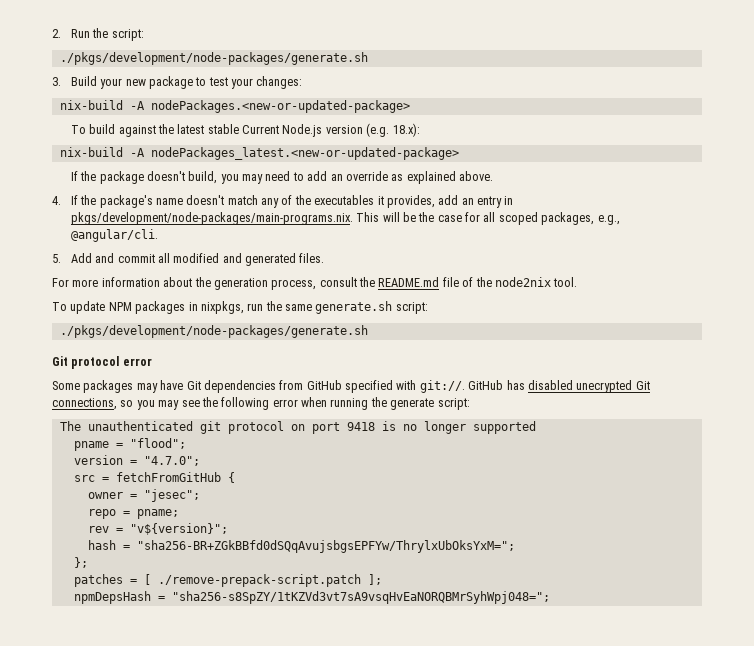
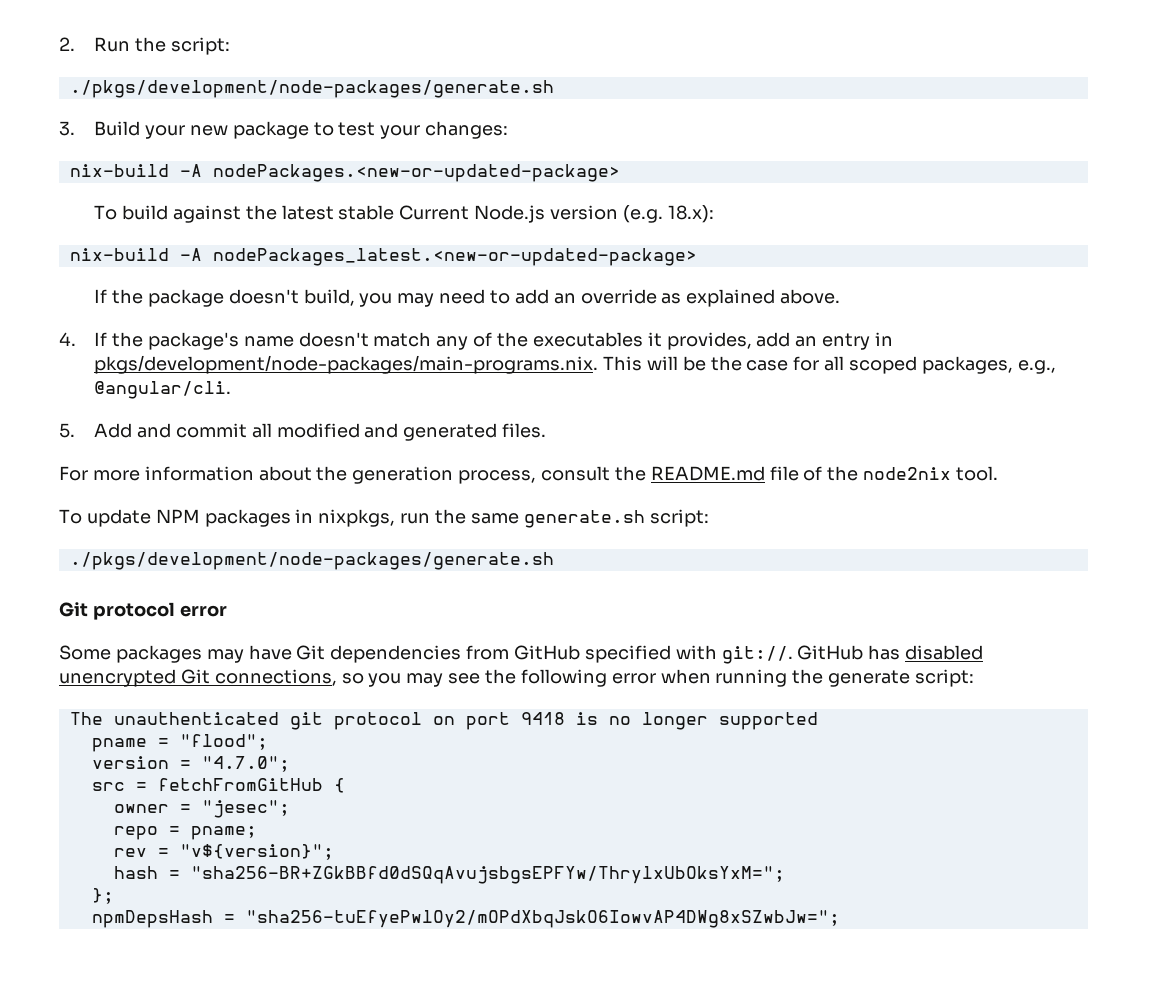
- GitHub has disabled unecrypted Git connections, so you may see the following error when running the generate script:
+ GitHub has disabled unencrypted Git connections, so you may see the following error when running the generate script:
- patches = [ ./remove-prepack-script.patch ];
- npmDepsHash = "sha256-s8SpZY/1tKZVd3vt7sA9vsqHvEaNORQBMrSyhWpj048=";
+ npmDepsHash = "sha256-tuEfyePwlOy2/mOPdXbqJskO6IowvAP4DWg8xSZwbJw=";

